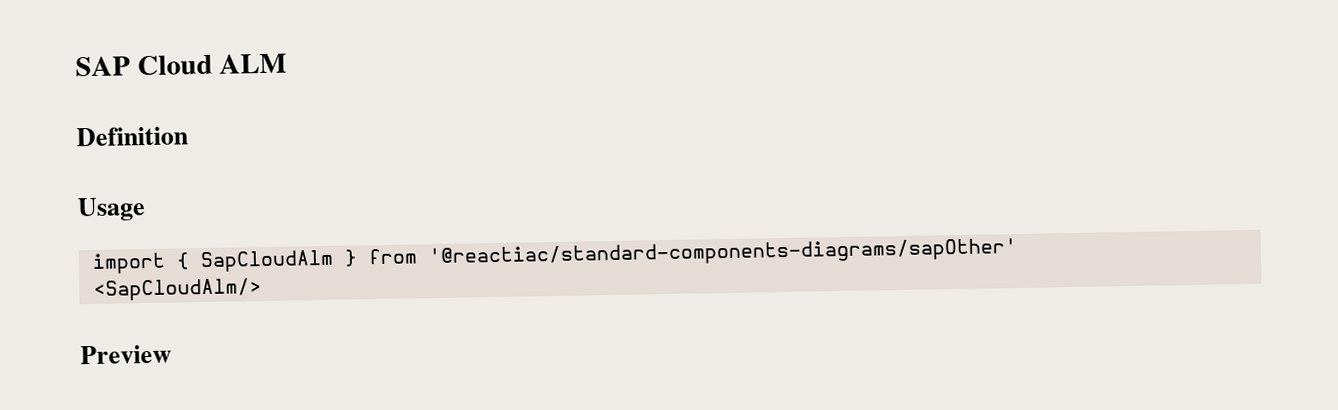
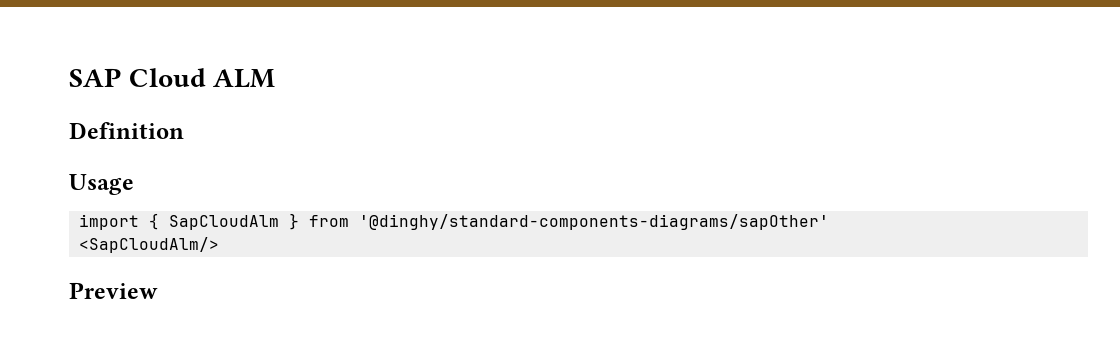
- import { SapCloudAlm } from '@reactiac/standard-components-diagrams/sapOther'
+ import { SapCloudAlm } from '@dinghy/standard-components-diagrams/sapOther'

